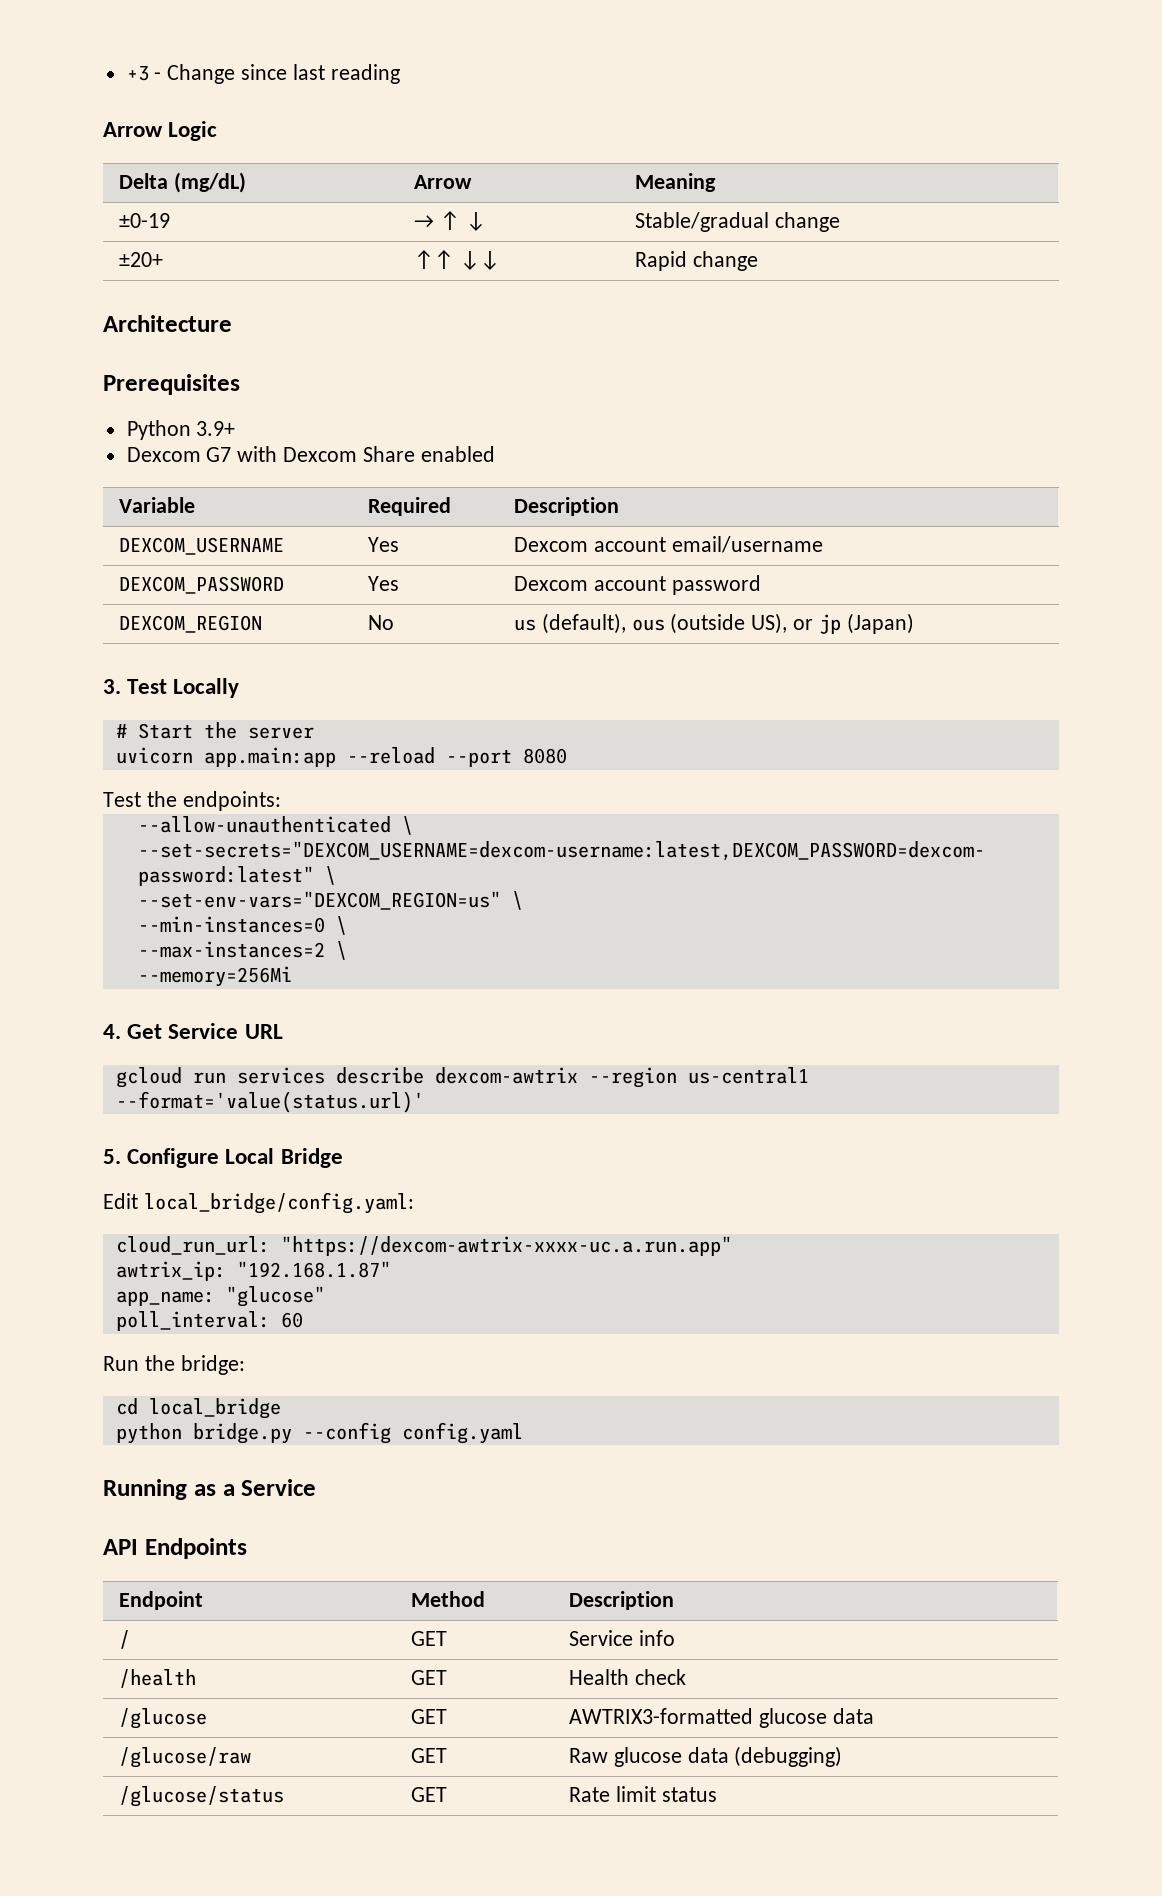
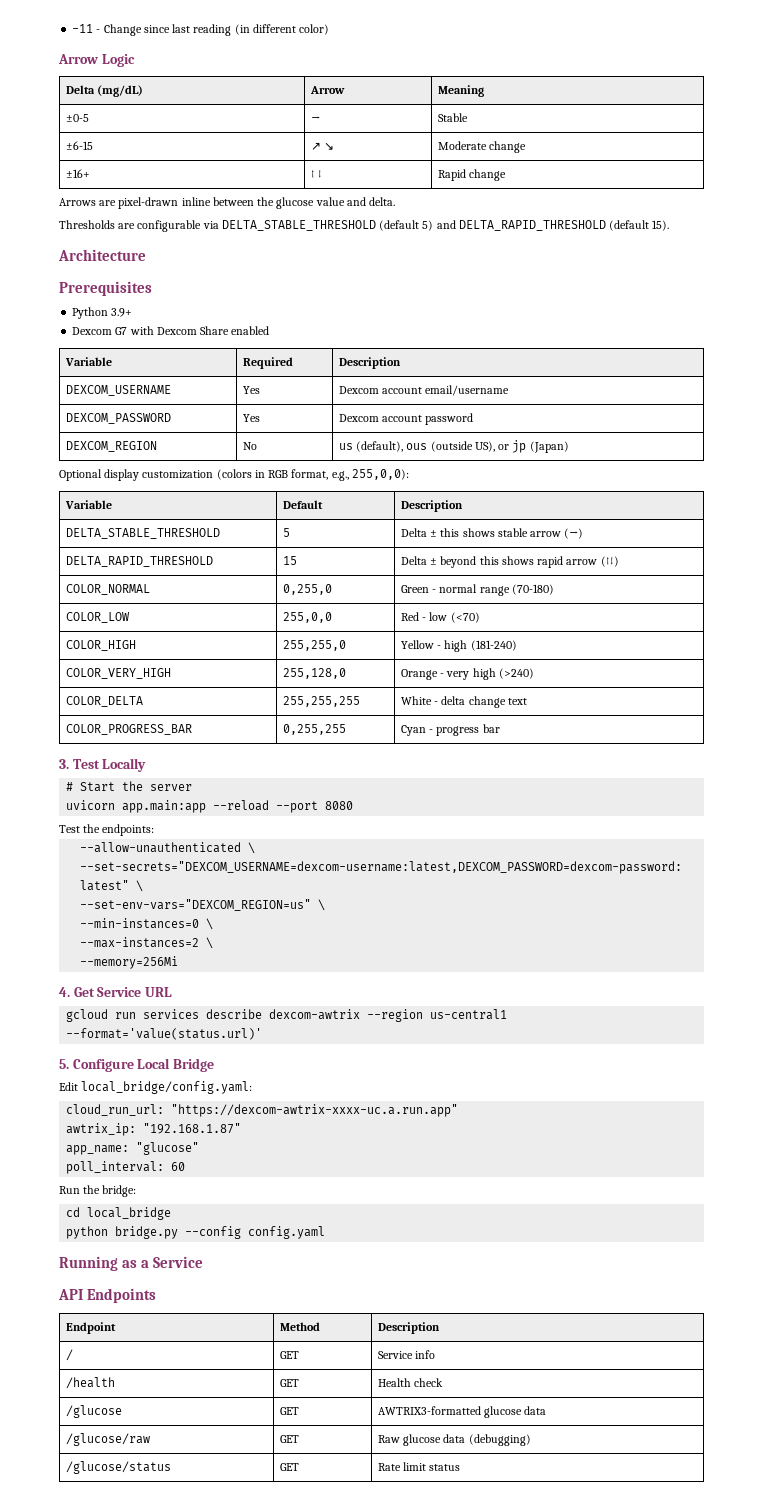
- +3 - Change since last reading
+ -11 - Change since last reading (in different color)
- ±0-19 | → ↑ ↓ | Stable/gradual change
- ±20+ | ↑↑ ↓↓ | Rapid change
+ ±0-5 | → | Stable
+ ±6-15 | ↗ ↘ | Moderate change
+ ±16+ | ↑ ↓ | Rapid change
+ Arrows are pixel-drawn inline between the glucose value and delta.
+ Thresholds are configurable via DELTA_STABLE_THRESHOLD (default 5) and DELTA_RAPID_THRESHOLD (default 15).
+ Optional display customization (colors in RGB format, e.g., 255,0,0):
+ Variable | Default | Description
+ DELTA_STABLE_THRESHOLD | 5 | Delta ± this shows stable arrow (→)
+ DELTA_RAPID_THRESHOLD | 15 | Delta ± beyond this shows rapid arrow (↑↓)
+ COLOR_NORMAL | 0,255,0 | Green - normal range (70-180)
+ COLOR_LOW | 255,0,0 | Red - low (<70)
+ COLOR_HIGH | 255,255,0 | Yellow - high (181-240)
+ COLOR_VERY_HIGH | 255,128,0 | Orange - very high (>240)
+ COLOR_DELTA | 255,255,255 | White - delta change text
+ COLOR_PROGRESS_BAR | 0,255,255 | Cyan - progress bar

